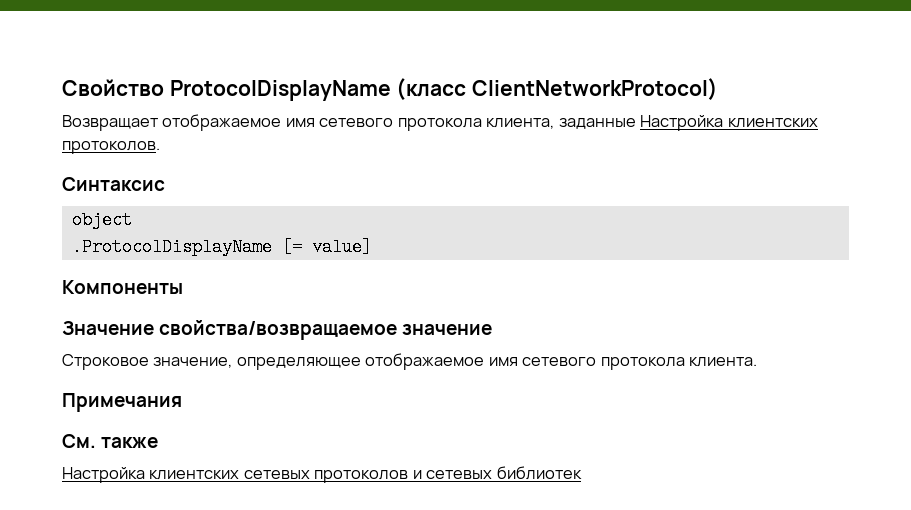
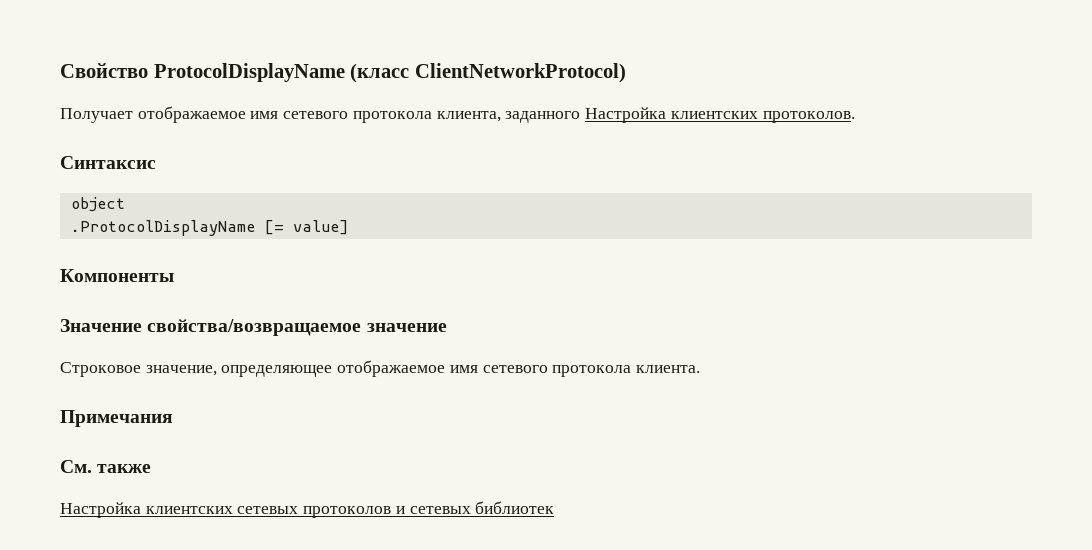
- Возвращает отображаемое имя сетевого протокола клиента, заданные Настройка клиентских протоколов.
+ Получает отображаемое имя сетевого протокола клиента, заданного Настройка клиентских протоколов.

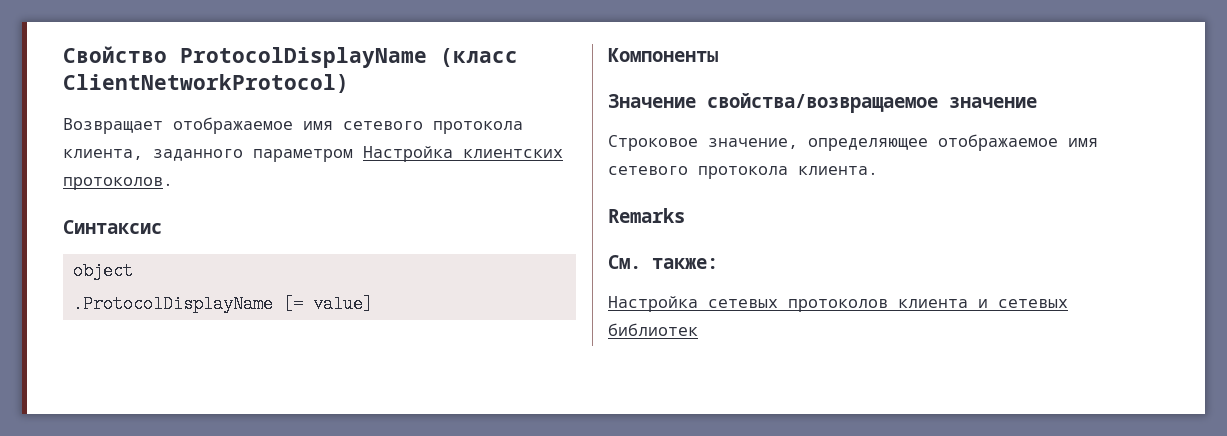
- Получает отображаемое имя сетевого протокола клиента, заданного Настройка клиентских протоколов.
+ Возвращает отображаемое имя сетевого протокола клиента, заданного параметром Настройка клиентских протоколов.
- Примечания
+ Remarks
- См. также
- Настройка клиентских сетевых протоколов и сетевых библиотек
+ См. также:
+ Настройка сетевых протоколов клиента и сетевых библиотек

